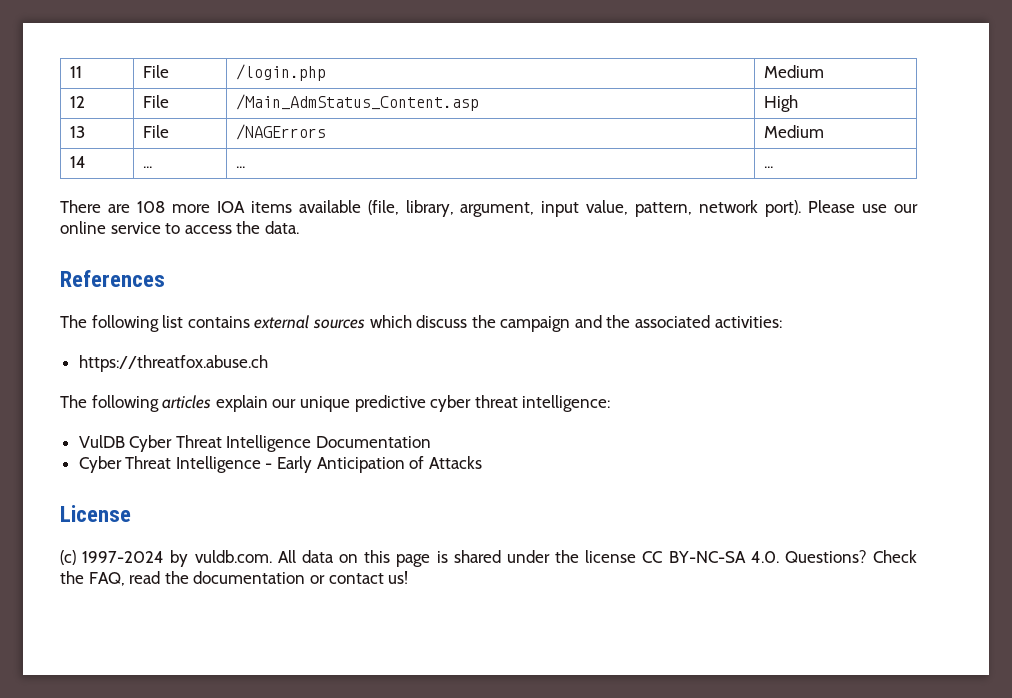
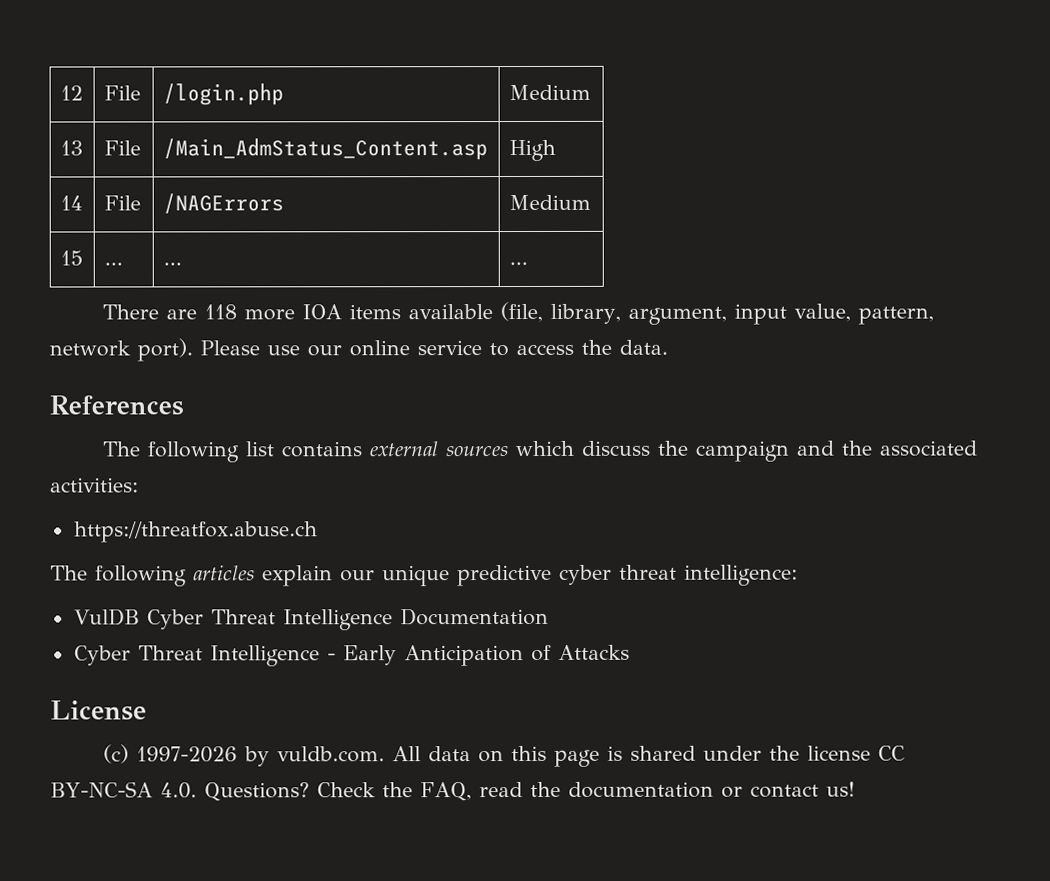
- 11 | File | /login.php | Medium
+ 12 | File | /login.php | Medium
- 12 | File | /Main_AdmStatus_Content.asp | High
+ 13 | File | /Main_AdmStatus_Content.asp | High
- 13 | File | /NAGErrors | Medium
+ 14 | File | /NAGErrors | Medium
- 14 | ... | ... | ...
+ 15 | ... | ... | ...
- There are 108 more IOA items available (file, library, argument, input value, pattern, network port).
+ There are 118 more IOA items available (file, library, argument, input value, pattern, network port).
- (c) 1997-2024 by vuldb.com. All data on this page is shared under the license CC BY-NC-SA 4.0. Questions?
+ (c) 1997-2026 by vuldb.com. All data on this page is shared under the license CC BY-NC-SA 4.0. Questions?

